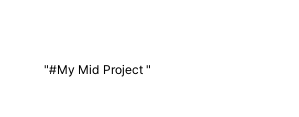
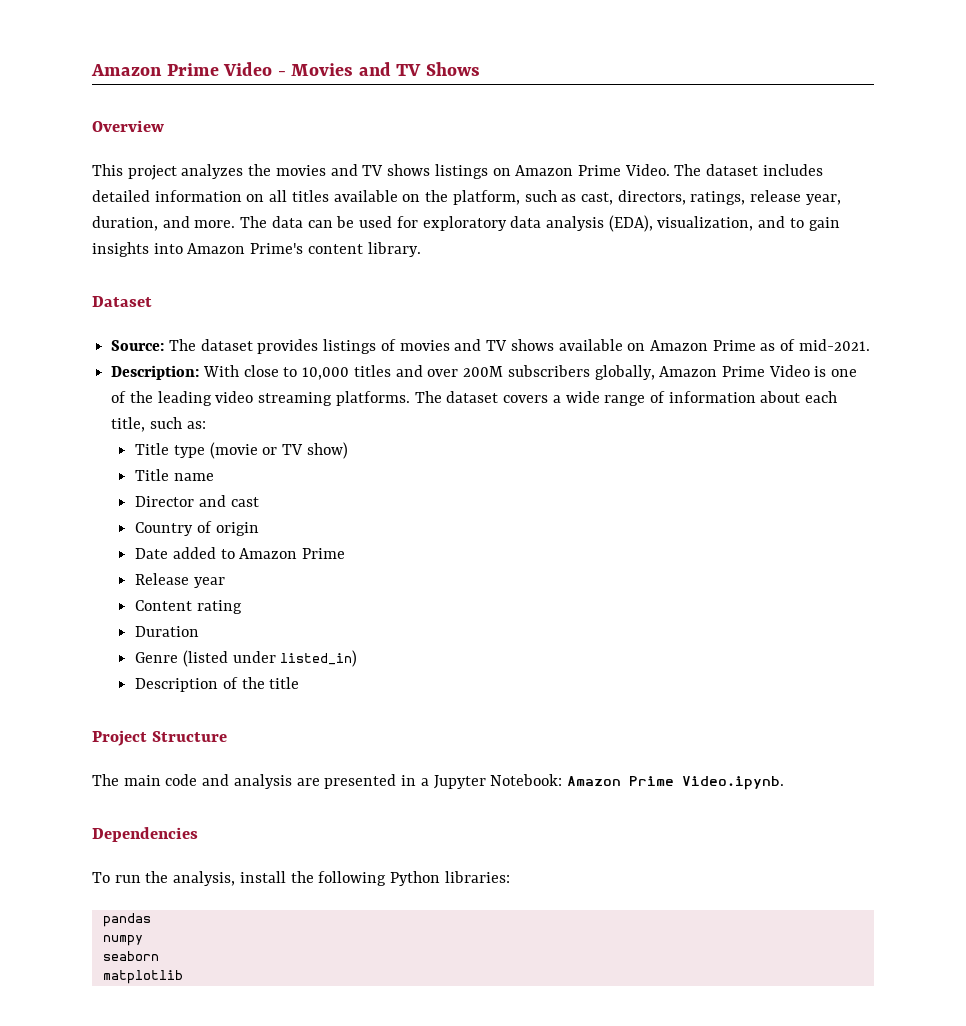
- "#My Mid Project "
+ Amazon Prime Video - Movies and TV Shows
+ Overview
+ This project analyzes the movies and TV shows listings on Amazon Prime Video. The dataset includes detailed information on all titles available on the platform, such as cast, directors, ratings, release year, duration, and more. The data can be used for exploratory data analysis (EDA), visualization, and to gain insights into Amazon Prime's content library.
+ Dataset
+ Source: The dataset provides listings of movies and TV shows available on Amazon Prime as of mid-2021.
+ Description: With close to 10,000 titles and over 200M subscribers globally, Amazon Prime Video is one of the leading video streaming platforms. The dataset covers a wide range of information about each title, such as:
+ Title type (movie or TV show)
+ Title name
+ Director and cast
+ Country of origin
+ Date added to Amazon Prime
+ Release year
+ Content rating
+ Duration
+ Genre (listed under listed_in)
+ Description of the title
+ Project Structure
+ The main code and analysis are presented in a Jupyter Notebook: Amazon Prime Video.ipynb.
+ Dependencies
+ To run the analysis, install the following Python libraries:
+ pandas
+ numpy
+ seaborn
+ matplotlib

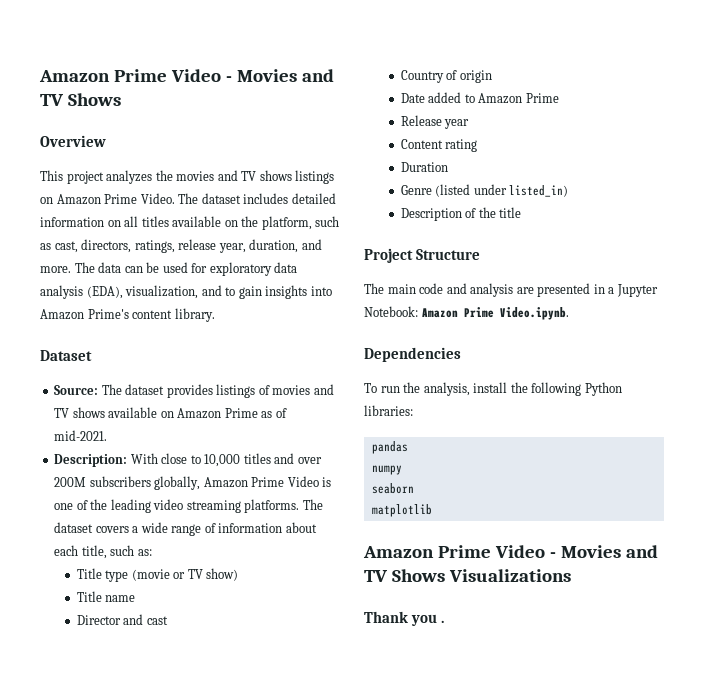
+ Amazon Prime Video - Movies and TV Shows Visualizations
+ Thank you .

